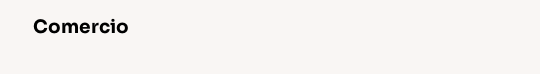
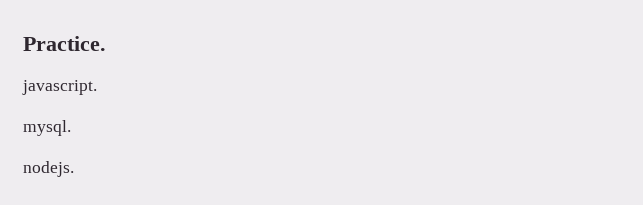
- Comercio
+ Practice.
+ javascript.
+ mysql.
+ nodejs.

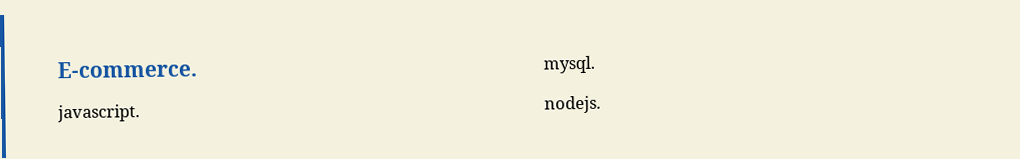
- Practice.
+ E-commerce.

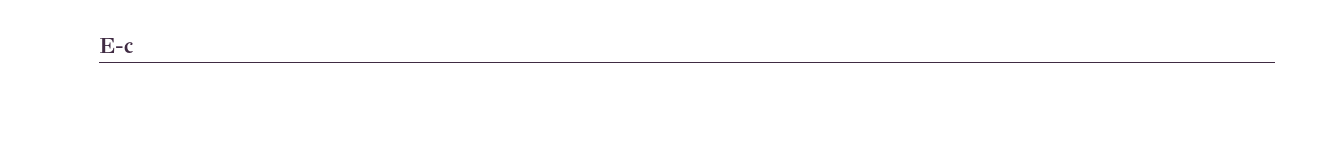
- E-commerce.
- javascript.
- mysql.
- nodejs.
+ E-c

